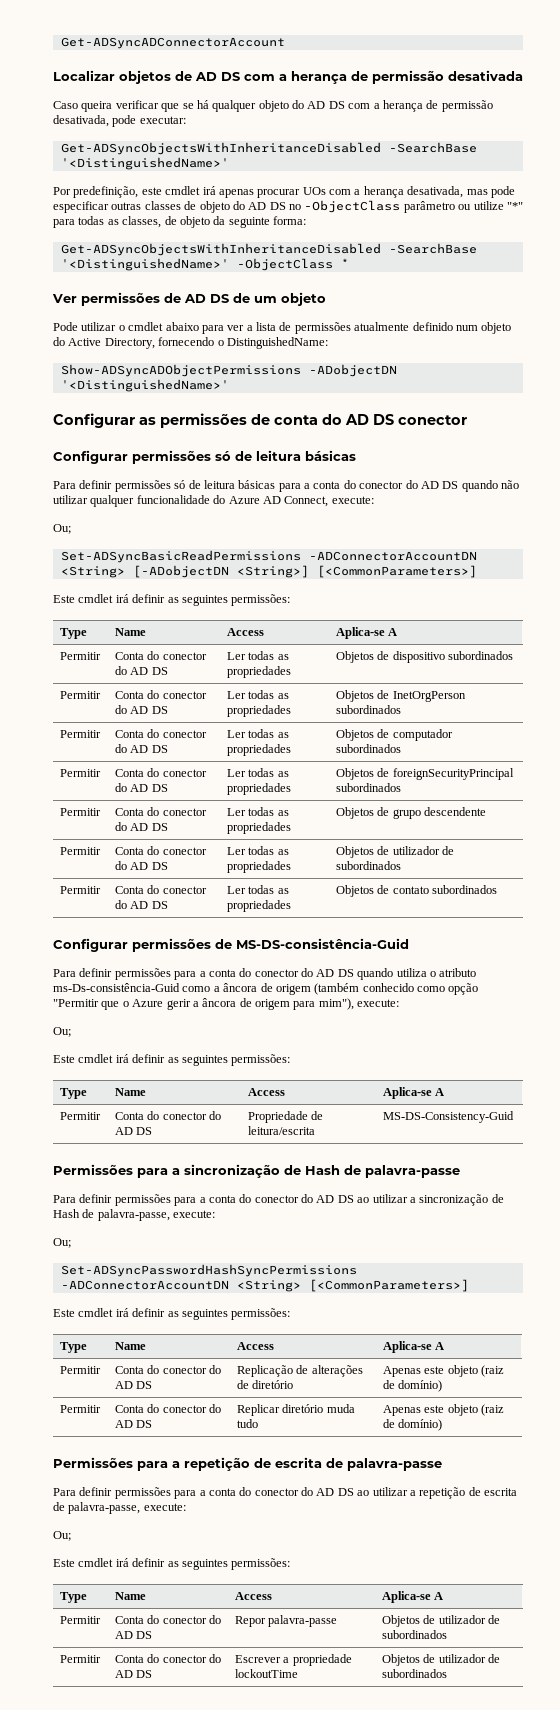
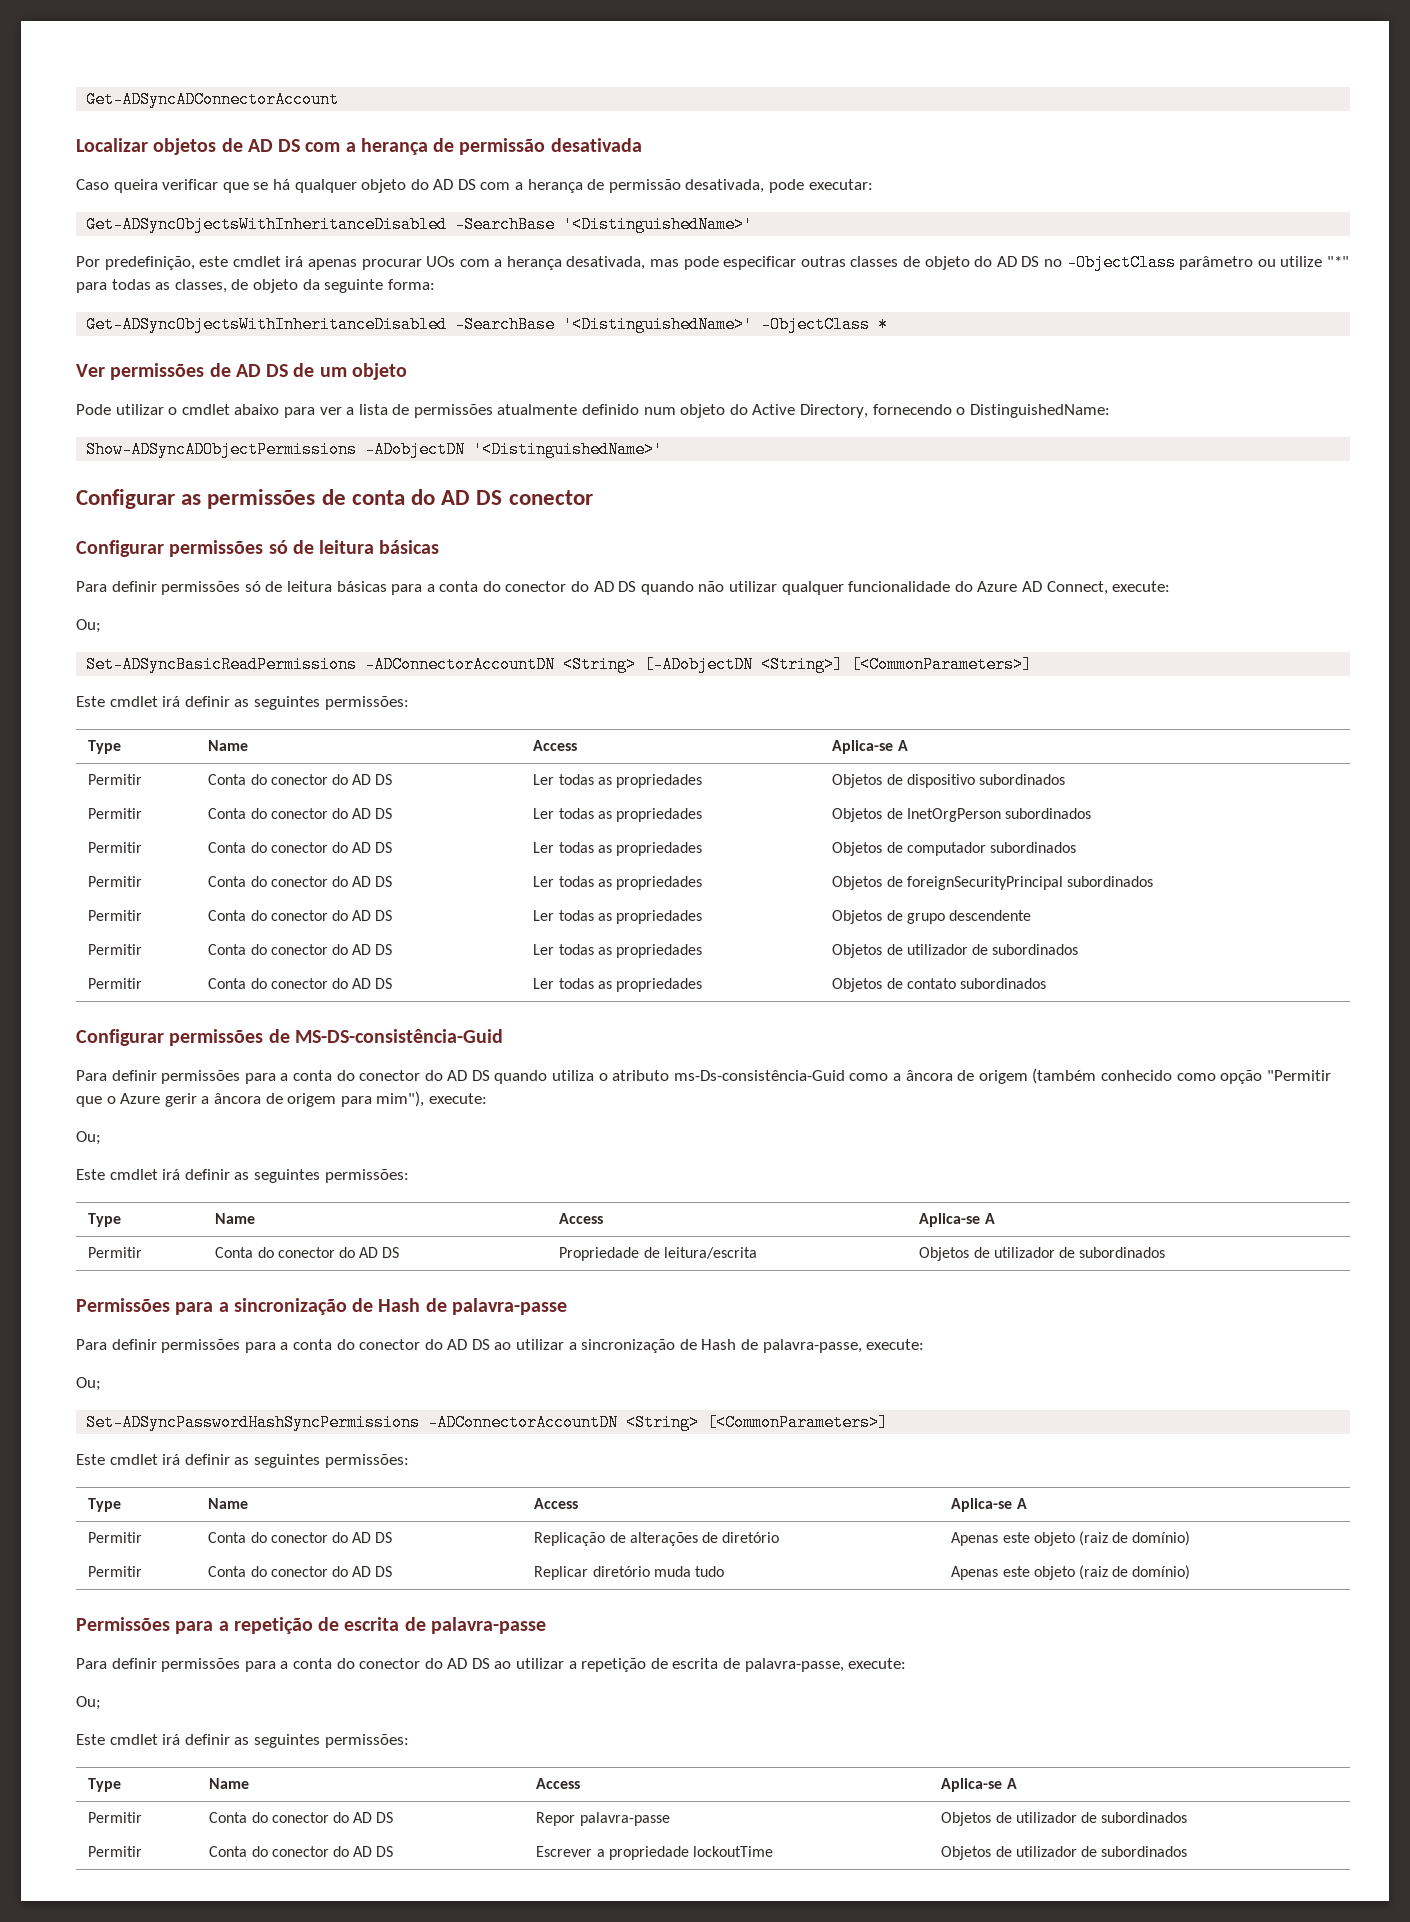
- Permitir | Conta do conector do AD DS | Propriedade de leitura/escrita | MS-DS-Consistency-Guid
+ Permitir | Conta do conector do AD DS | Propriedade de leitura/escrita | Objetos de utilizador de subordinados

